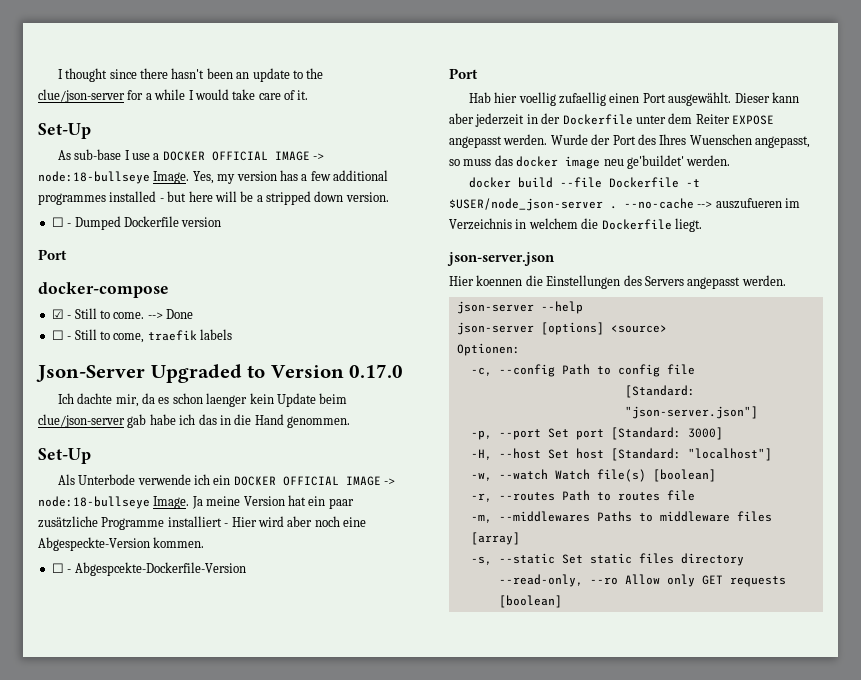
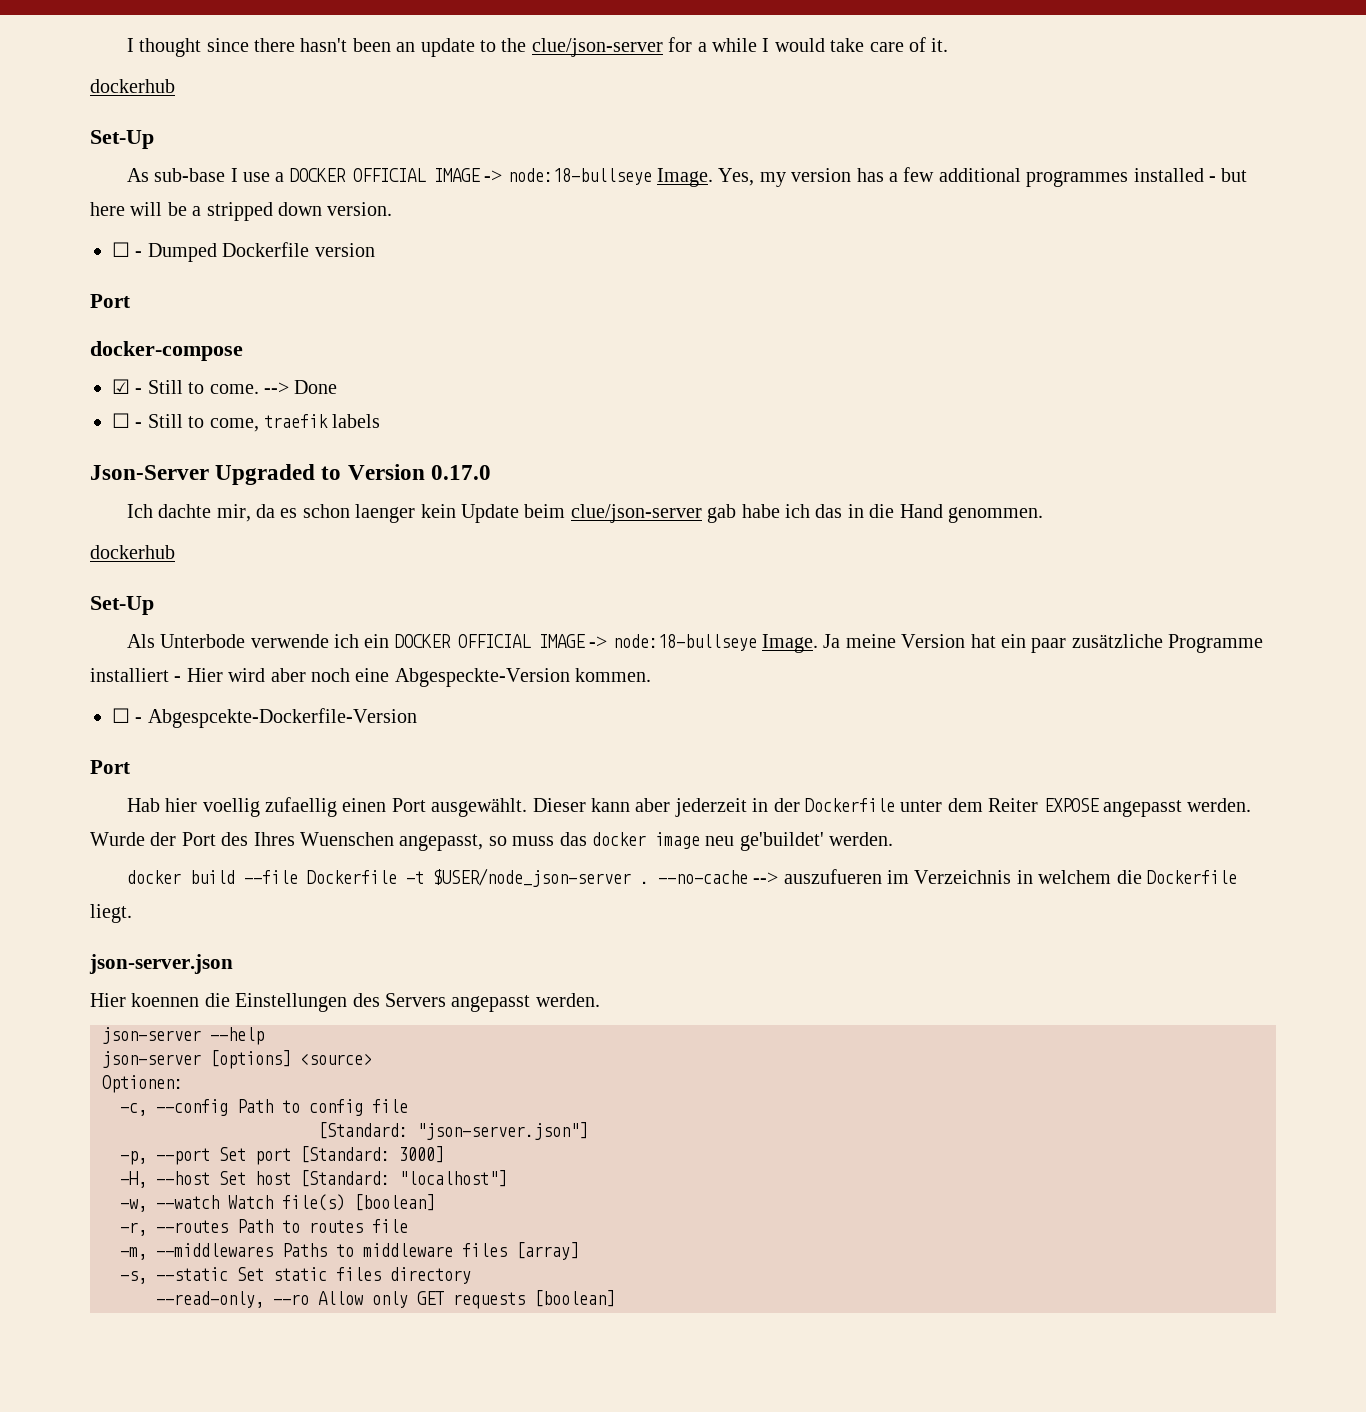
  I thought since there hasn't been an update to the clue/json-server for a while I would take care of it.
+ dockerhub
  Ich dachte mir, da es schon laenger kein Update beim clue/json-server gab habe ich das in die Hand genommen.
+ dockerhub

